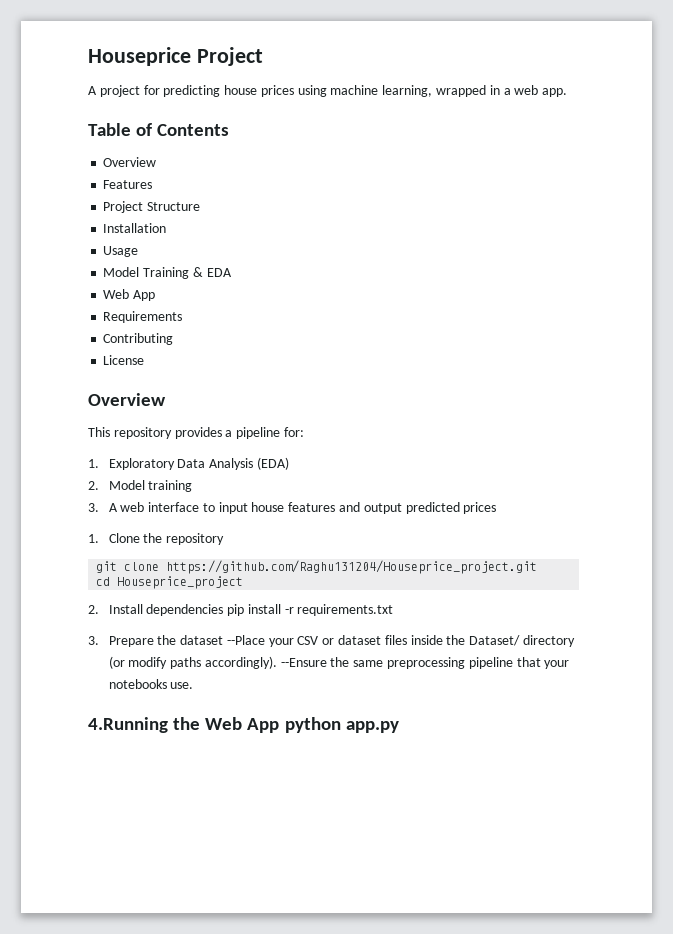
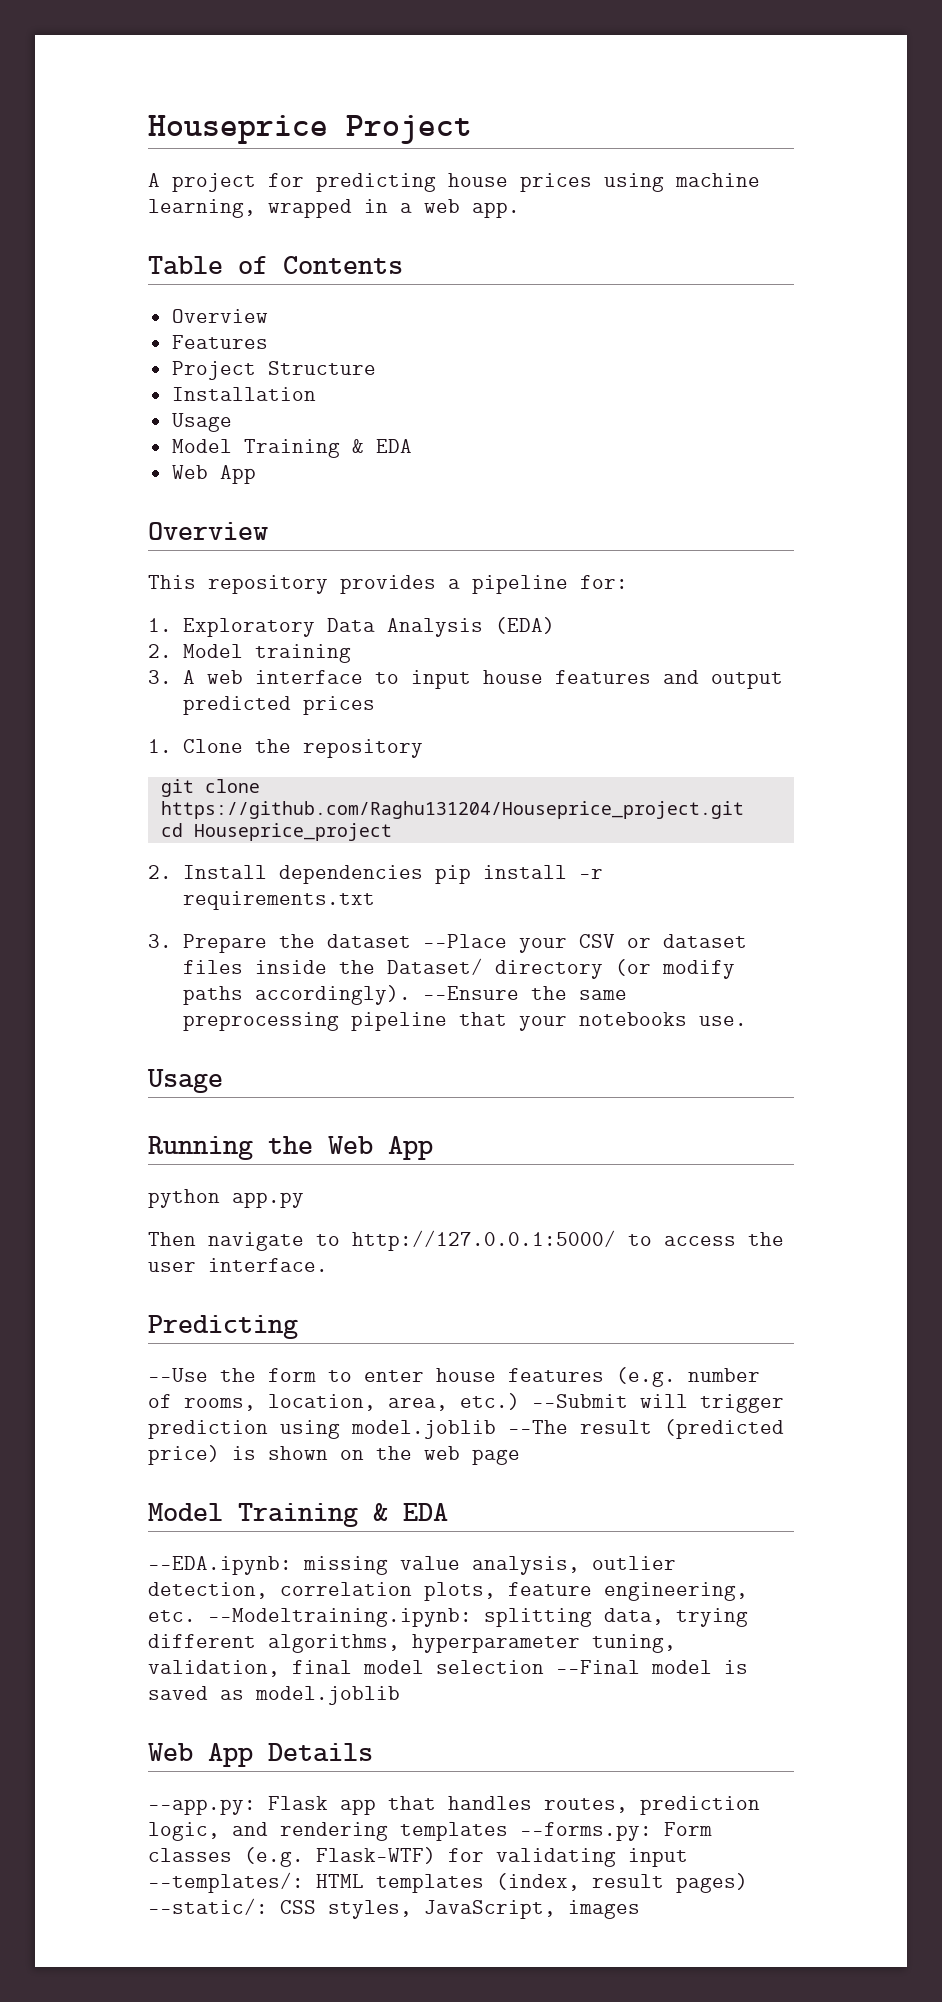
- Requirements
- Contributing
- License
  --Ensure the same preprocessing pipeline that your notebooks use.
- 4.Running the Web App python app.py
+ Usage
+ Running the Web App
+ python app.py
+ Then navigate to http://127.0.0.1:5000/ to access the user interface.
+ Predicting
+ --Use the form to enter house features (e.g. number of rooms, location, area, etc.) --Submit will trigger prediction using model.joblib --The result (predicted price) is shown on the web page
+ Model Training & EDA
+ --EDA.ipynb: missing value analysis, outlier detection, correlation plots, feature engineering, etc. --Modeltraining.ipynb: splitting data, trying different algorithms, hyperparameter tuning, validation, final model selection --Final model is saved as model.joblib
+ Web App Details
+ --app.py: Flask app that handles routes, prediction logic, and rendering templates --forms.py: Form classes (e.g. Flask-WTF) for validating input --templates/: HTML templates (index, result pages) --static/: CSS styles, JavaScript, images

